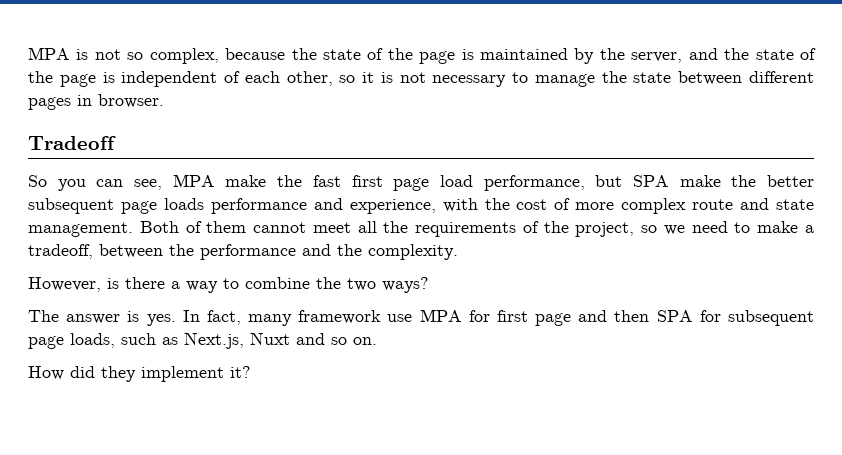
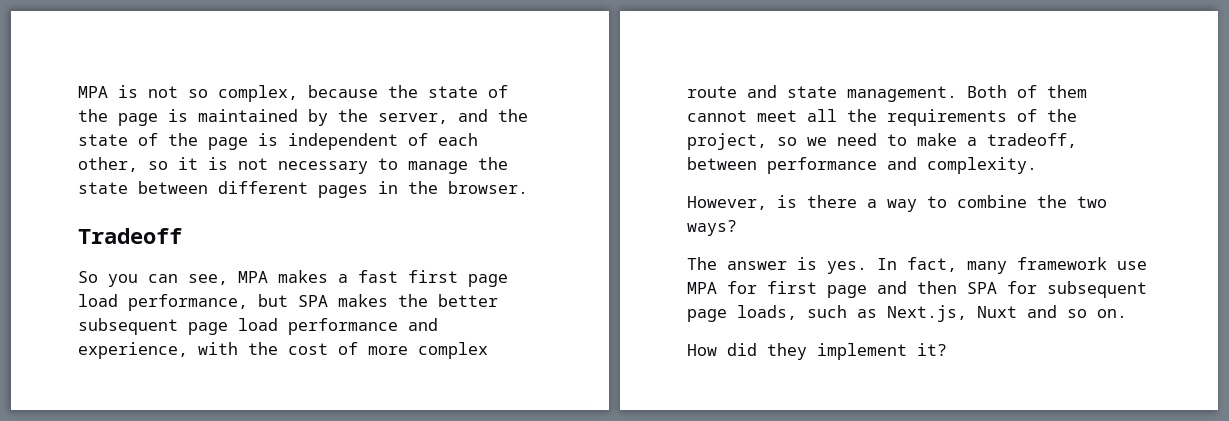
- MPA is not so complex, because the state of the page is maintained by the server, and the state of the page is independent of each other, so it is not necessary to manage the state between different pages in browser.
+ MPA is not so complex, because the state of the page is maintained by the server, and the state of the page is independent of each other, so it is not necessary to manage the state between different pages in the browser.
- So you can see, MPA make the fast first page load performance, but SPA make the better subsequent page loads performance and experience, with the cost of more complex route and state management.
+ So you can see, MPA makes a fast first page load performance, but SPA makes the better subsequent page load performance and experience, with the cost of more complex route and state management.
- Both of them cannot meet all the requirements of the project, so we need to make a tradeoff, between the performance and the complexity.
+ Both of them cannot meet all the requirements of the project, so we need to make a tradeoff, between performance and complexity.

